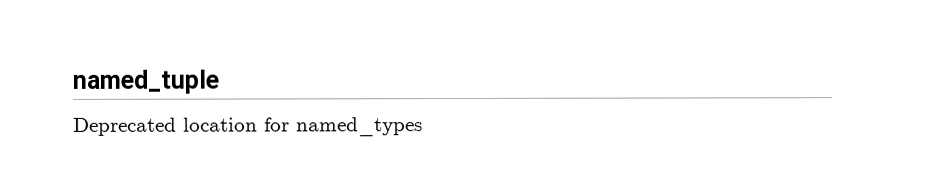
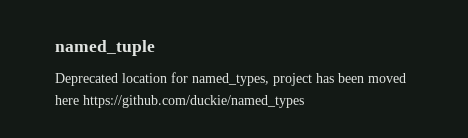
- Deprecated location for named_types
+ Deprecated location for named_types, project has been moved here https://github.com/duckie/named_types

